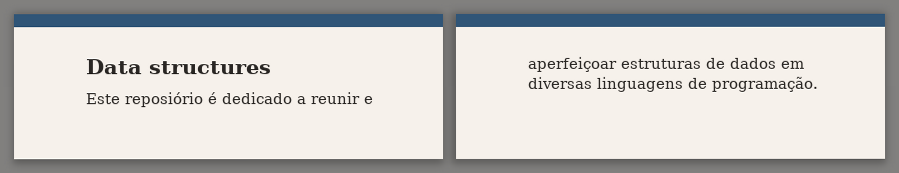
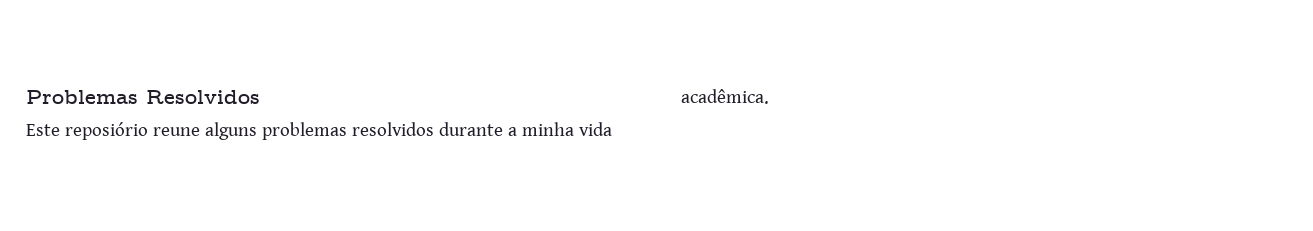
- Data structures
+ Problemas Resolvidos
- Este reposiório é dedicado a reunir e aperfeiçoar estruturas de dados em diversas linguagens de programação.
+ Este reposiório reune alguns problemas resolvidos durante a minha vida acadêmica.

